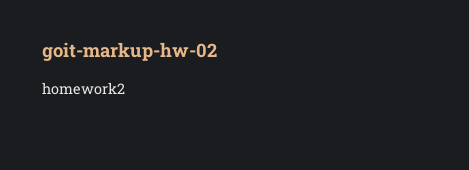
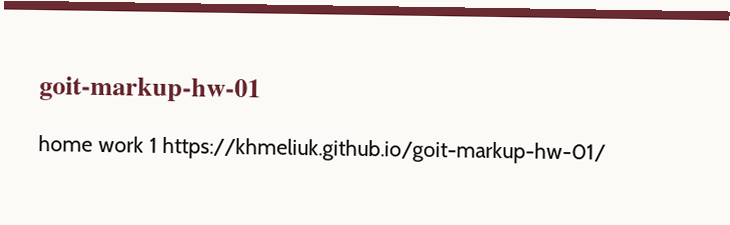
- goit-markup-hw-02
- homework2
+ goit-markup-hw-01
+ home work 1 https://khmeliuk.github.io/goit-markup-hw-01/

